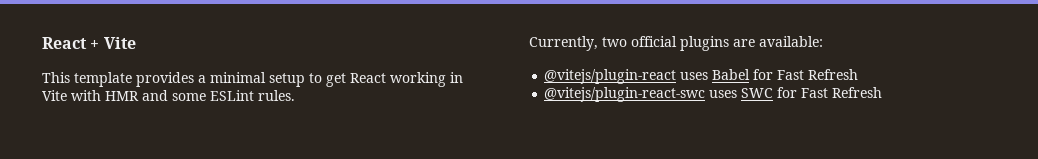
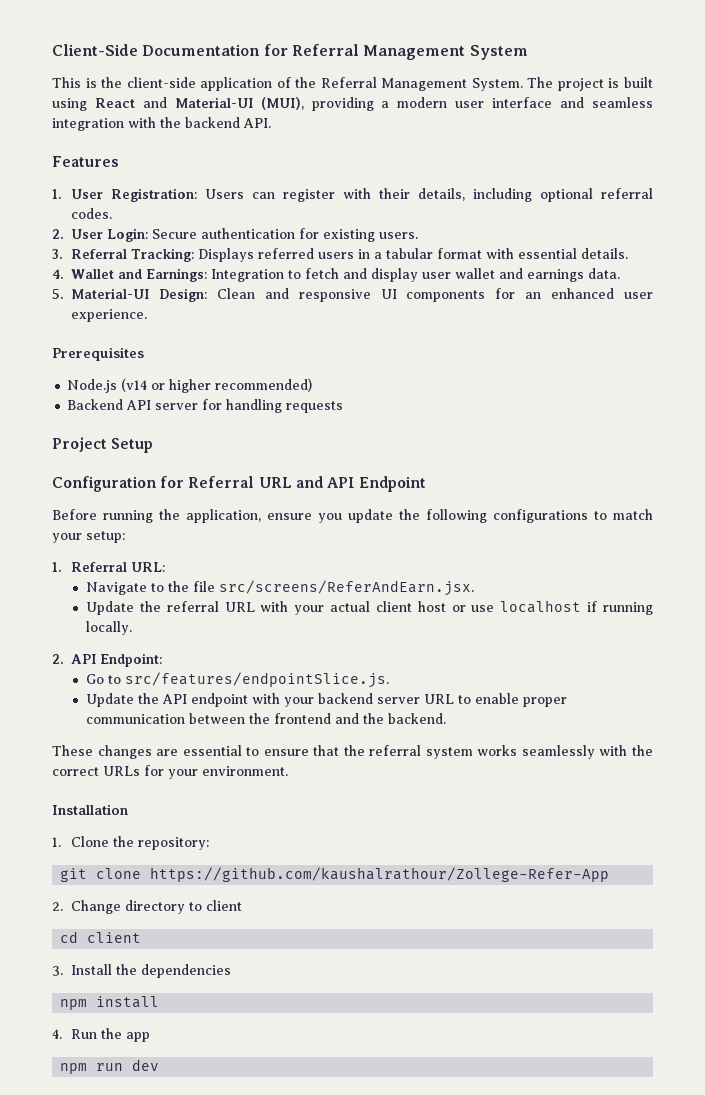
- React + Vite
- This template provides a minimal setup to get React working in Vite with HMR and some ESLint rules.
- Currently, two official plugins are available:
- @vitejs/plugin-react uses Babel for Fast Refresh
- @vitejs/plugin-react-swc uses SWC for Fast Refresh
+ Client-Side Documentation for Referral Management System
+ This is the client-side application of the Referral Management System. The project is built using React and Material-UI (MUI), providing a modern user interface and seamless integration with the backend API.
+ Features
+ 1. User Registration: Users can register with their details, including optional referral codes.
+ 2. User Login: Secure authentication for existing users.
+ 3. Referral Tracking: Displays referred users in a tabular format with essential details.
+ 4. Wallet and Earnings: Integration to fetch and display user wallet and earnings data.
+ 5. Material-UI Design: Clean and responsive UI components for an enhanced user experience.
+ Prerequisites
+ Node.js (v14 or higher recommended)
+ Backend API server for handling requests
+ Project Setup
+ Configuration for Referral URL and API Endpoint
+ Before running the application, ensure you update the following configurations to match your setup:
+ 1. Referral URL:
+ Navigate to the file src/screens/ReferAndEarn.jsx.
+ Update the referral URL with your actual client host or use localhost if running locally.
+ 2. API Endpoint:
+ Go to src/features/endpointSlice.js.
+ Update the API endpoint with your backend server URL to enable proper communication between the frontend and the backend.
+ These changes are essential to ensure that the referral system works seamlessly with the correct URLs for your environment.
+ Installation
+ 1. Clone the repository:
+ git clone https://github.com/kaushalrathour/Zollege-Refer-App
+ 2. Change directory to client
+ cd client
+ 3. Install the dependencies
+ npm install
+ 4. Run the app
+ npm run dev

